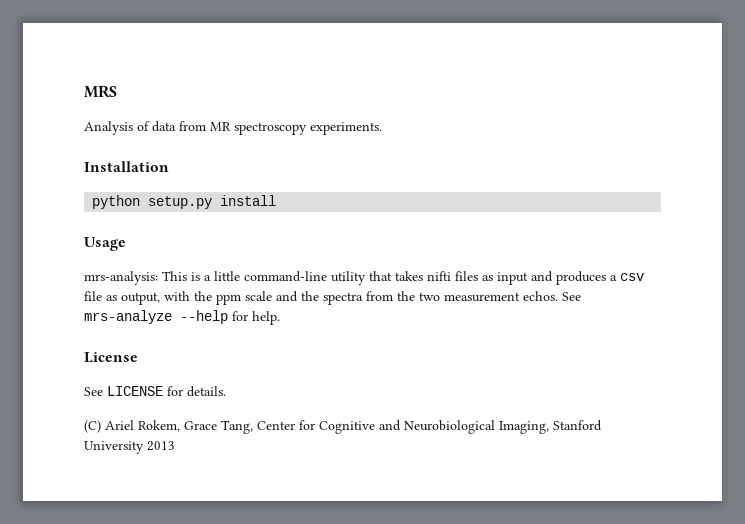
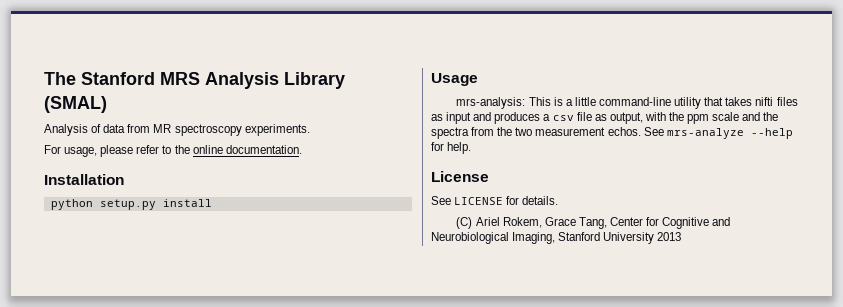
- MRS
+ The Stanford MRS Analysis Library (SMAL)
+ For usage, please refer to the online documentation.

